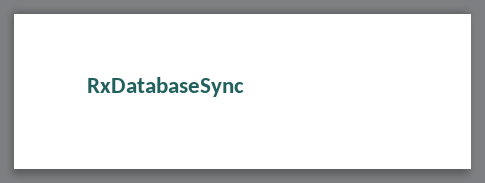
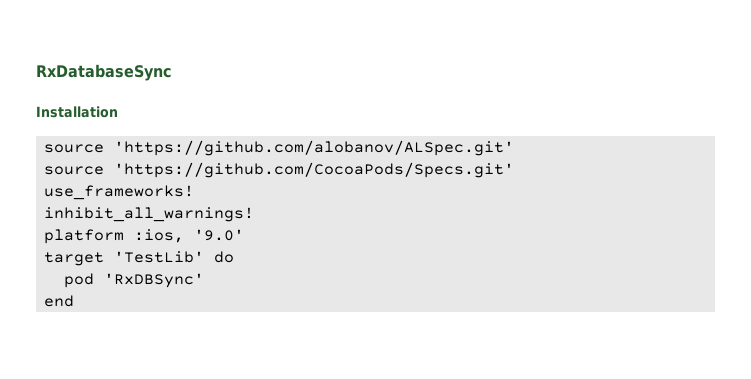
+ Installation
+ source 'https://github.com/alobanov/ALSpec.git'
+ source 'https://github.com/CocoaPods/Specs.git'
+ use_frameworks!
+ inhibit_all_warnings!
+ platform :ios, '9.0'
+ target 'TestLib' do
+ pod 'RxDBSync'
+ end

